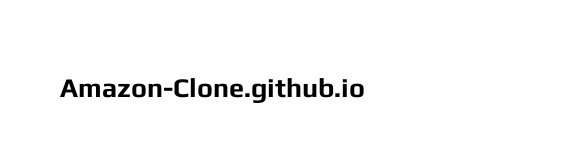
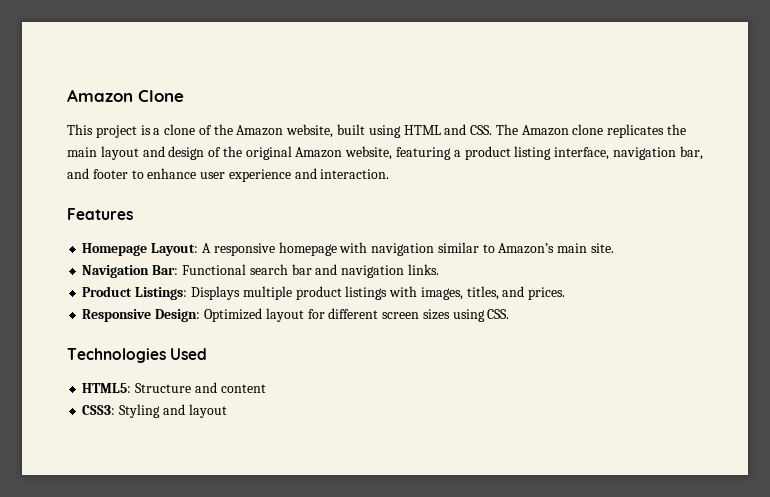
- Amazon-Clone.github.io
+ Amazon Clone
+ This project is a clone of the Amazon website, built using HTML and CSS. The Amazon clone replicates the main layout and design of the original Amazon website, featuring a product listing interface, navigation bar, and footer to enhance user experience and interaction.
+ Features
+ Homepage Layout: A responsive homepage with navigation similar to Amazon’s main site.
+ Navigation Bar: Functional search bar and navigation links.
+ Product Listings: Displays multiple product listings with images, titles, and prices.
+ Responsive Design: Optimized layout for different screen sizes using CSS.
+ Technologies Used
+ HTML5: Structure and content
+ CSS3: Styling and layout

